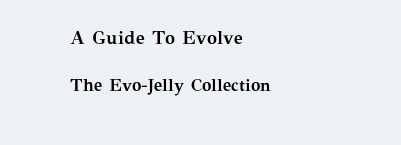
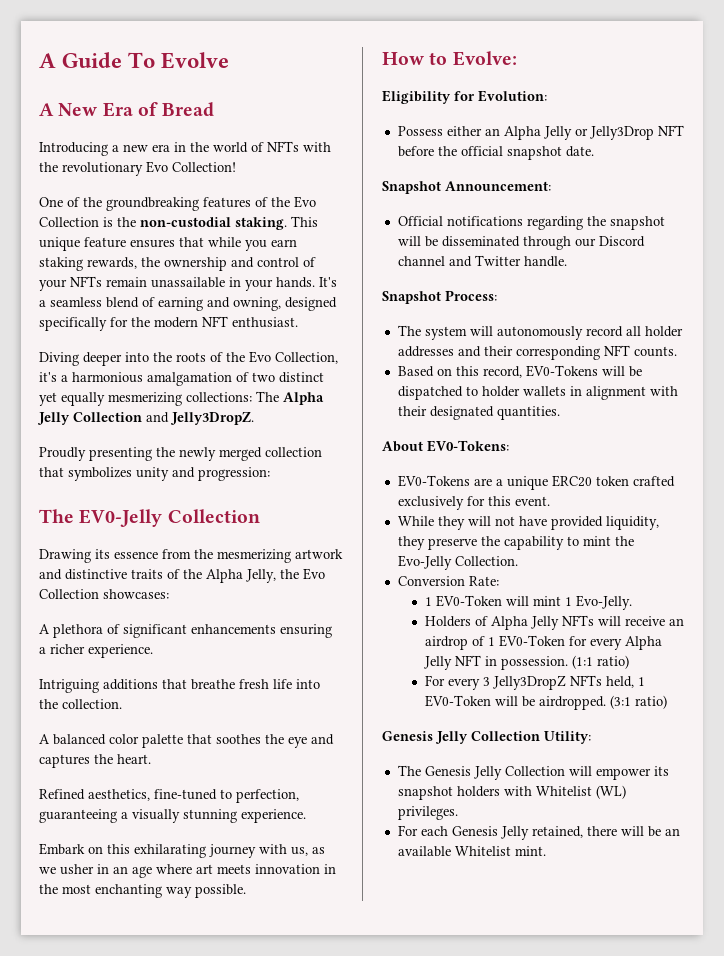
- The Evo-Jelly Collection
+ A New Era of Bread
+ Introducing a new era in the world of NFTs with the revolutionary Evo Collection!
+ One of the groundbreaking features of the Evo Collection is the non-custodial staking. This unique feature ensures that while you earn staking rewards, the ownership and control of your NFTs remain unassailable in your hands. It's a seamless blend of earning and owning, designed specifically for the modern NFT enthusiast.
+ Diving deeper into the roots of the Evo Collection, it's a harmonious amalgamation of two distinct yet equally mesmerizing collections: The Alpha Jelly Collection and Jelly3DropZ.
+ Proudly presenting the newly merged collection that symbolizes unity and progression:
+ The EV0-Jelly Collection
+ Drawing its essence from the mesmerizing artwork and distinctive traits of the Alpha Jelly, the Evo Collection showcases:
+ A plethora of significant enhancements ensuring a richer experience.
+ Intriguing additions that breathe fresh life into the collection.
+ A balanced color palette that soothes the eye and captures the heart.
+ Refined aesthetics, fine-tuned to perfection, guaranteeing a visually stunning experience.
+ Embark on this exhilarating journey with us, as we usher in an age where art meets innovation in the most enchanting way possible.
+ How to Evolve:
+ Eligibility for Evolution:
+ Possess either an Alpha Jelly or Jelly3Drop NFT before the official snapshot date.
+ Snapshot Announcement:
+ Official notifications regarding the snapshot will be disseminated through our Discord channel and Twitter handle.
+ Snapshot Process:
+ The system will autonomously record all holder addresses and their corresponding NFT counts.
+ Based on this record, EV0-Tokens will be dispatched to holder wallets in alignment with their designated quantities.
+ About EV0-Tokens:
+ EV0-Tokens are a unique ERC20 token crafted exclusively for this event.
+ While they will not have provided liquidity, they preserve the capability to mint the Evo-Jelly Collection.
+ Conversion Rate:
+ 1 EV0-Token will mint 1 Evo-Jelly.
+ Holders of Alpha Jelly NFTs will receive an airdrop of 1 EV0-Token for every Alpha Jelly NFT in possession. (1:1 ratio)
+ For every 3 Jelly3DropZ NFTs held, 1 EV0-Token will be airdropped. (3:1 ratio)
+ Genesis Jelly Collection Utility:
+ The Genesis Jelly Collection will empower its snapshot holders with Whitelist (WL) privileges.
+ For each Genesis Jelly retained, there will be an available Whitelist mint.

